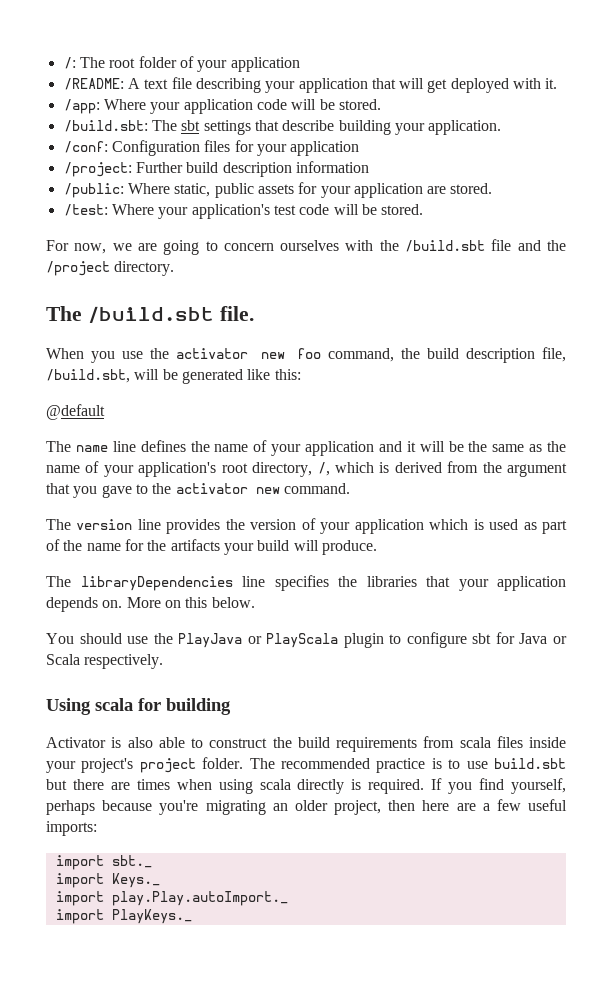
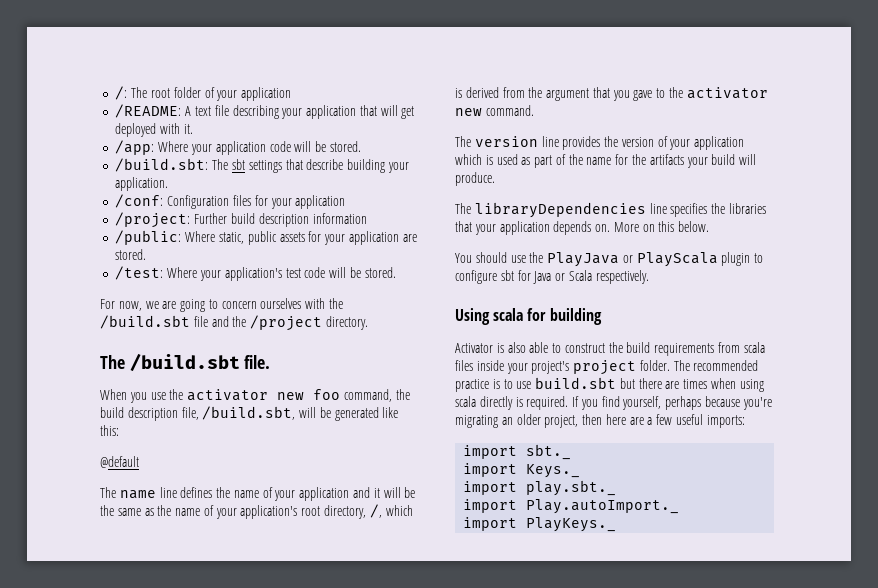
- import play.Play.autoImport._
+ import play.sbt._
+ import Play.autoImport._

